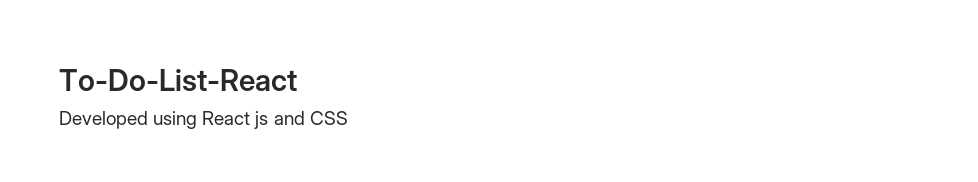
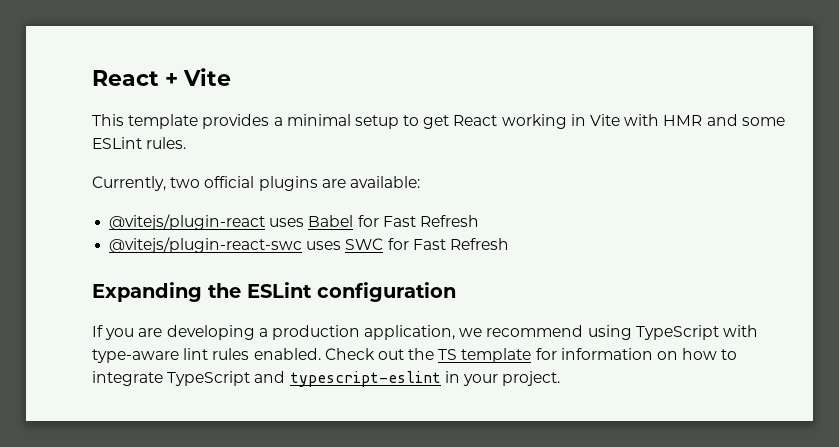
- To-Do-List-React
- Developed using React js and CSS
+ React + Vite
+ This template provides a minimal setup to get React working in Vite with HMR and some ESLint rules.
+ Currently, two official plugins are available:
+ @vitejs/plugin-react uses Babel for Fast Refresh
+ @vitejs/plugin-react-swc uses SWC for Fast Refresh
+ Expanding the ESLint configuration
+ If you are developing a production application, we recommend using TypeScript with type-aware lint rules enabled. Check out the TS template for information on how to integrate TypeScript and typescript-eslint in your project.

